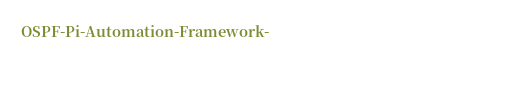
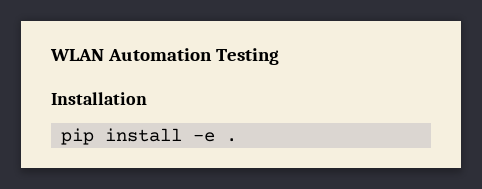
- OSPF-Pi-Automation-Framework-
+ WLAN Automation Testing
+ Installation
+ pip install -e .

